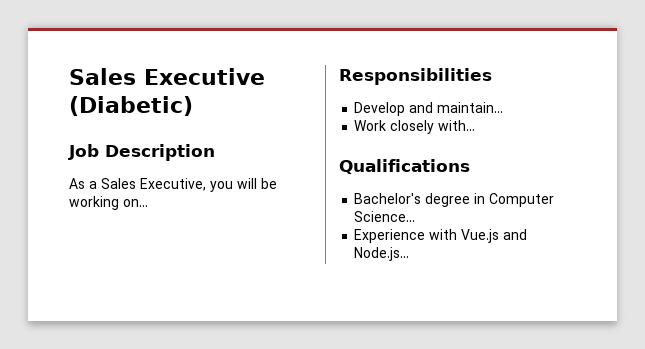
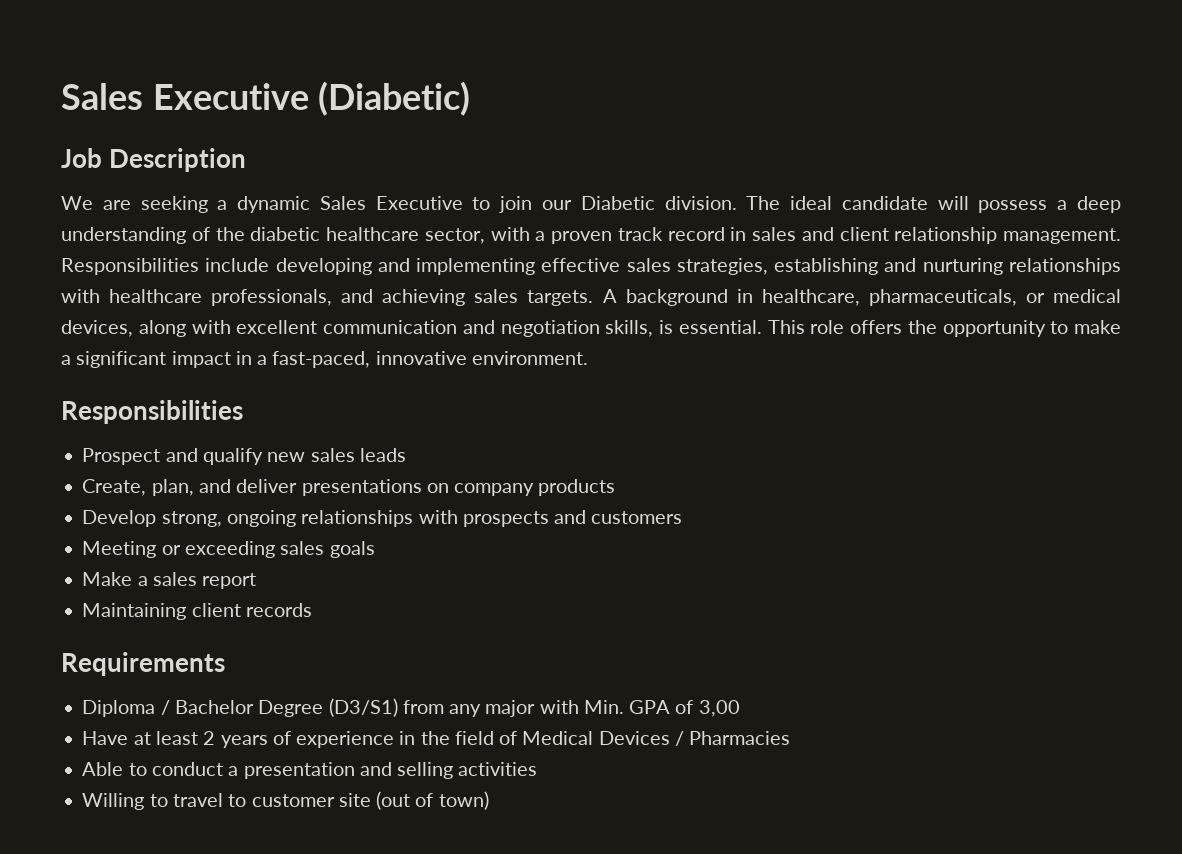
- As a Sales Executive, you will be working on...
+ We are seeking a dynamic Sales Executive to join our Diabetic division. The ideal candidate will possess a deep understanding of the diabetic healthcare sector, with a proven track record in sales and client relationship management. Responsibilities include developing and implementing effective sales strategies, establishing and nurturing relationships with healthcare professionals, and achieving sales targets. A background in healthcare, pharmaceuticals, or medical devices, along with excellent communication and negotiation skills, is essential. This role offers the opportunity to make a significant impact in a fast-paced, innovative environment.
  Responsibilities
- Develop and maintain...
- Work closely with...
- Qualifications
- Bachelor's degree in Computer Science...
- Experience with Vue.js and Node.js...
+ Prospect and qualify new sales leads
+ Create, plan, and deliver presentations on company products
+ Develop strong, ongoing relationships with prospects and customers
+ Meeting or exceeding sales goals
+ Make a sales report
+ Maintaining client records
+ Requirements
+ Diploma / Bachelor Degree (D3/S1) from any major with Min. GPA of 3,00
+ Have at least 2 years of experience in the field of Medical Devices / Pharmacies
+ Able to conduct a presentation and selling activities
+ Willing to travel to customer site (out of town)

